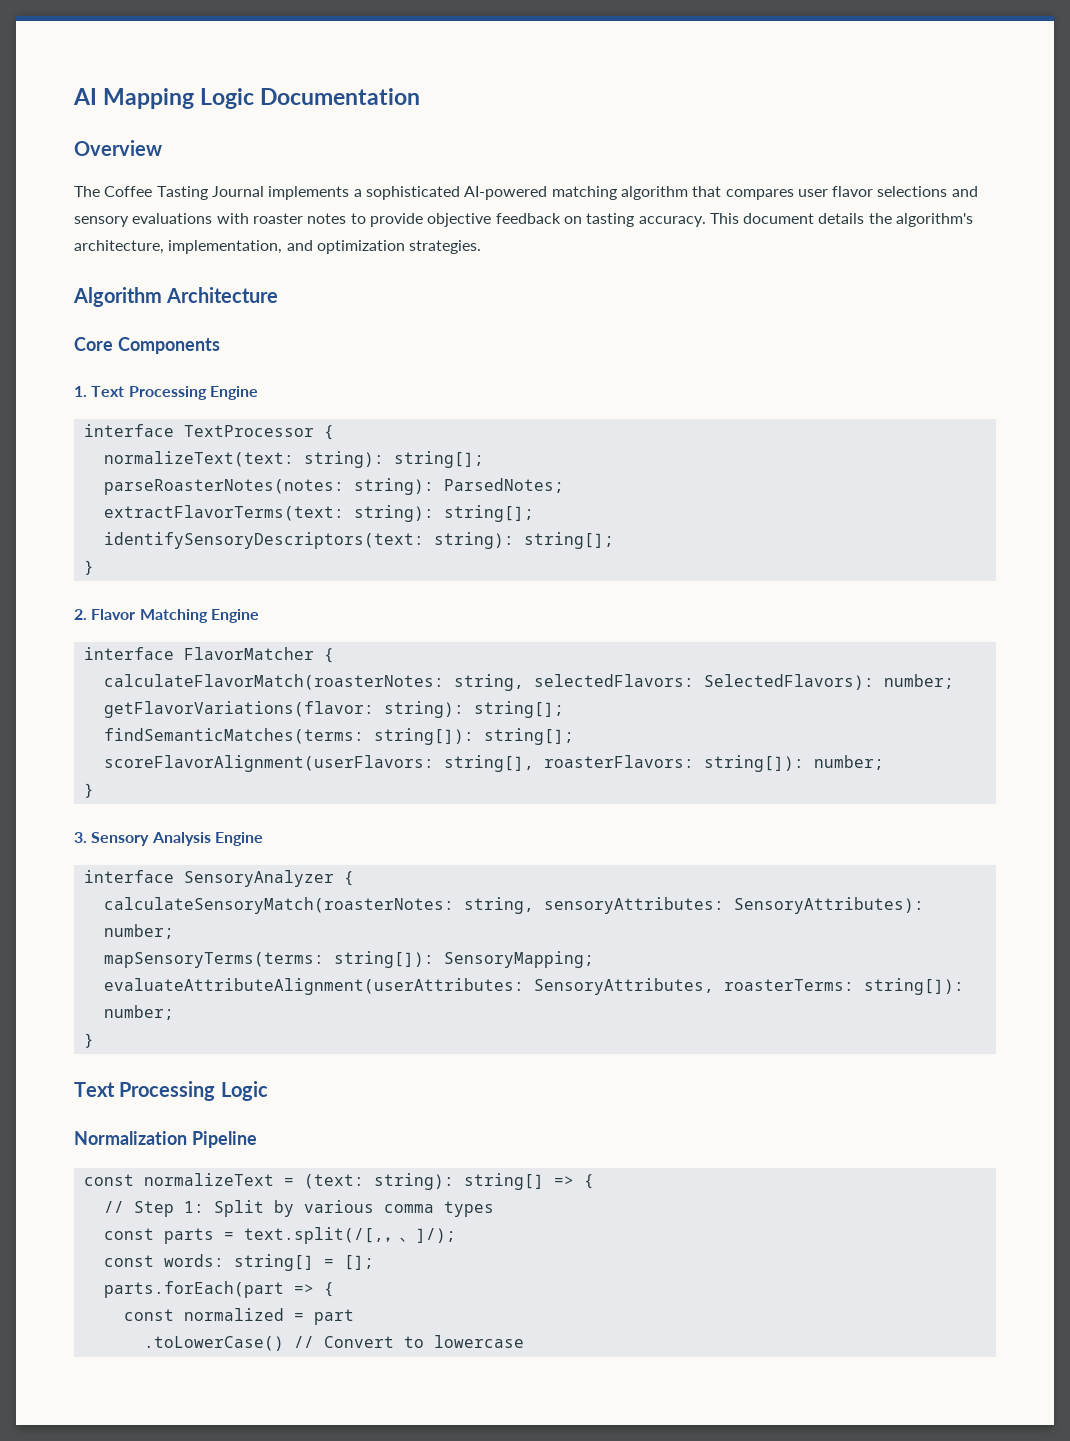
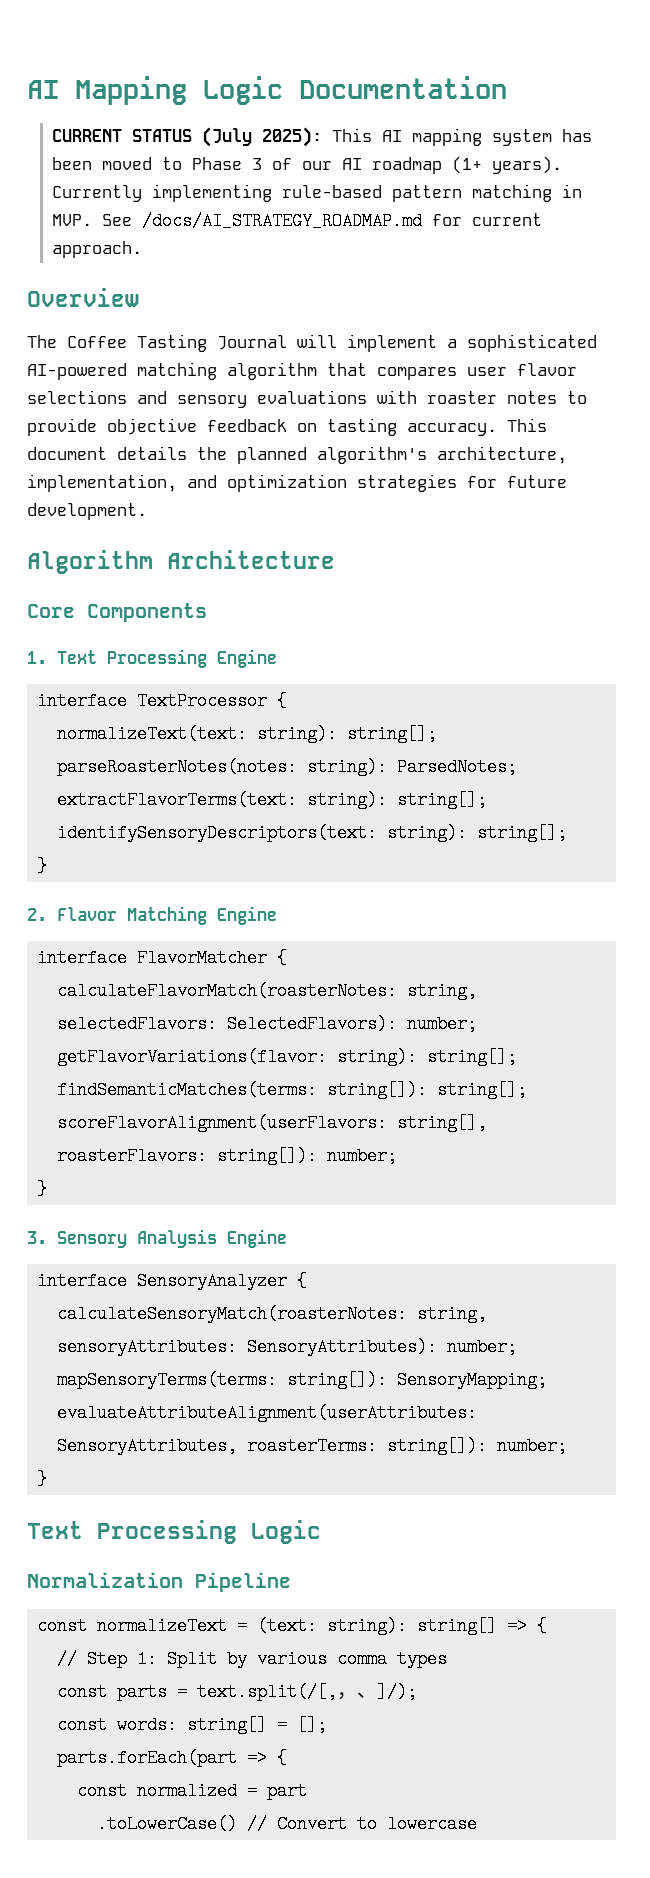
+ CURRENT STATUS (July 2025): This AI mapping system has been moved to Phase 3 of our AI roadmap (1+ years). Currently implementing rule-based pattern matching in MVP. See /docs/AI_STRATEGY_ROADMAP.md for current approach.
- The Coffee Tasting Journal implements a sophisticated AI-powered matching algorithm that compares user flavor selections and sensory evaluations with roaster notes to provide objective feedback on tasting accuracy.
+ The Coffee Tasting Journal will implement a sophisticated AI-powered matching algorithm that compares user flavor selections and sensory evaluations with roaster notes to provide objective feedback on tasting accuracy.
- This document details the algorithm's architecture, implementation, and optimization strategies.
+ This document details the planned algorithm's architecture, implementation, and optimization strategies for future development.

